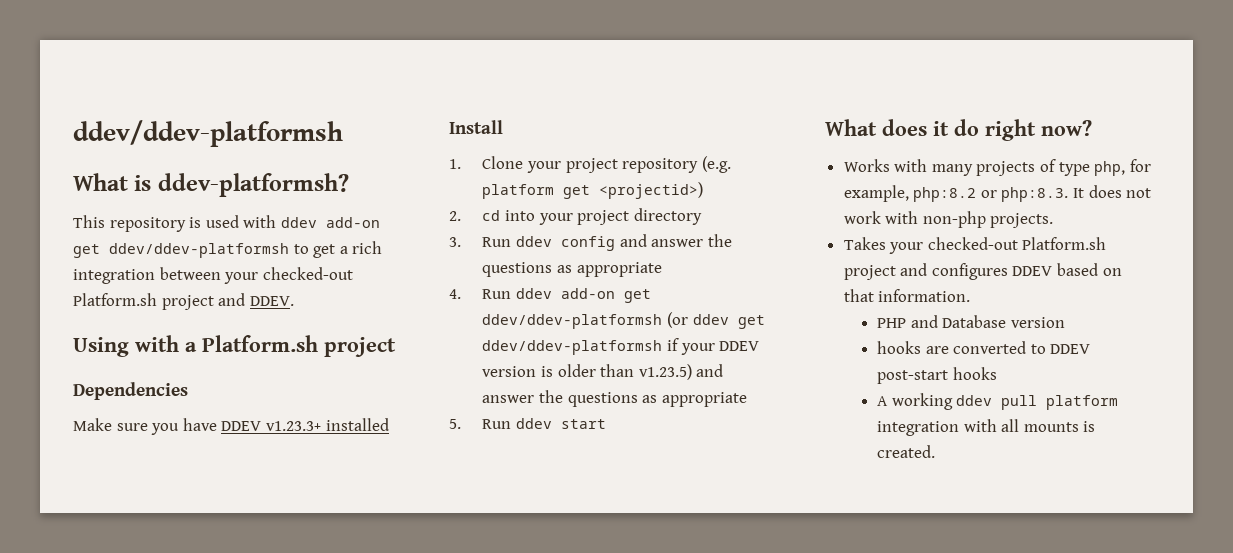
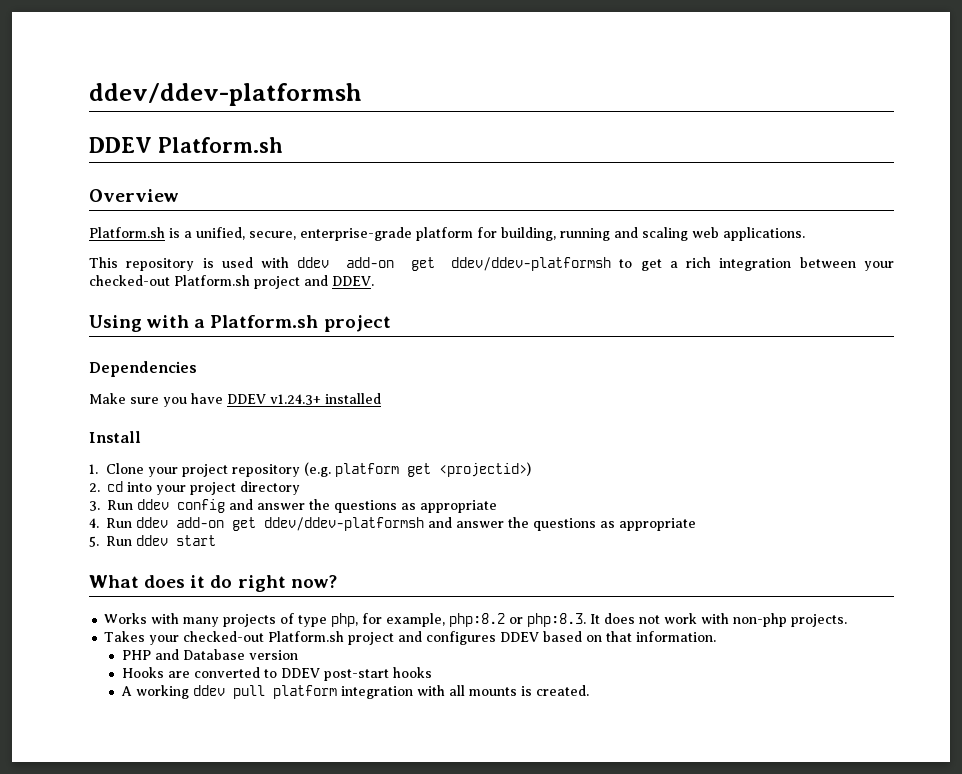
- What is ddev-platformsh?
+ DDEV Platform.sh
+ Overview
+ Platform.sh is a unified, secure, enterprise-grade platform for building, running and scaling web applications.
- Make sure you have DDEV v1.23.3+ installed
+ Make sure you have DDEV v1.24.3+ installed
- 4. Run ddev add-on get ddev/ddev-platformsh (or ddev get ddev/ddev-platformsh if your DDEV version is older than v1.23.5) and answer the questions as appropriate
+ 4. Run ddev add-on get ddev/ddev-platformsh and answer the questions as appropriate
- hooks are converted to DDEV post-start hooks
+ Hooks are converted to DDEV post-start hooks

